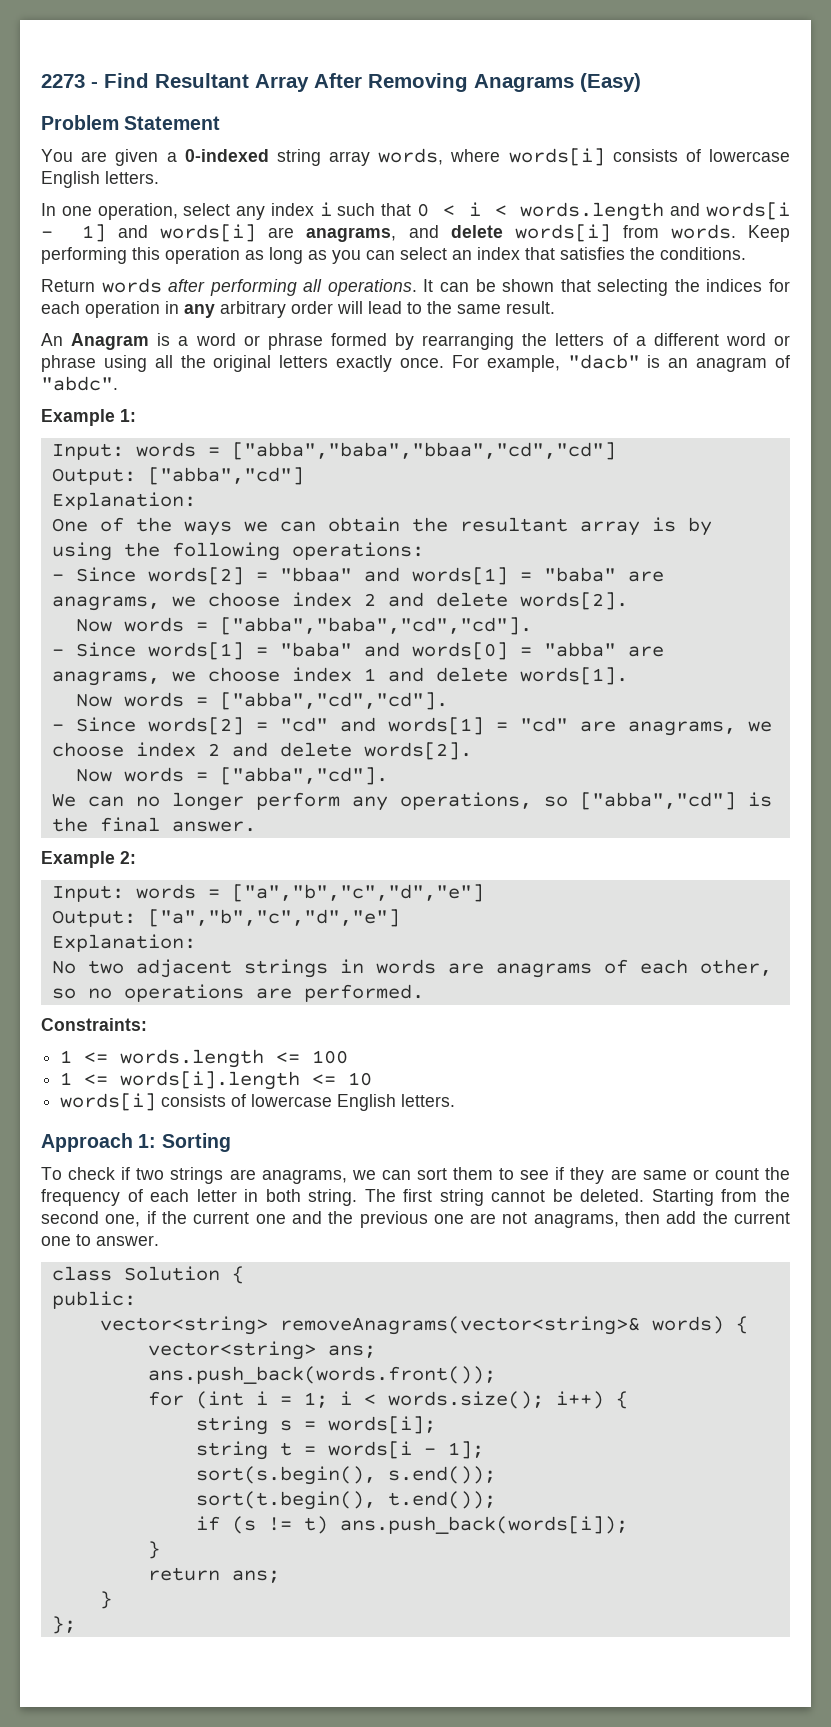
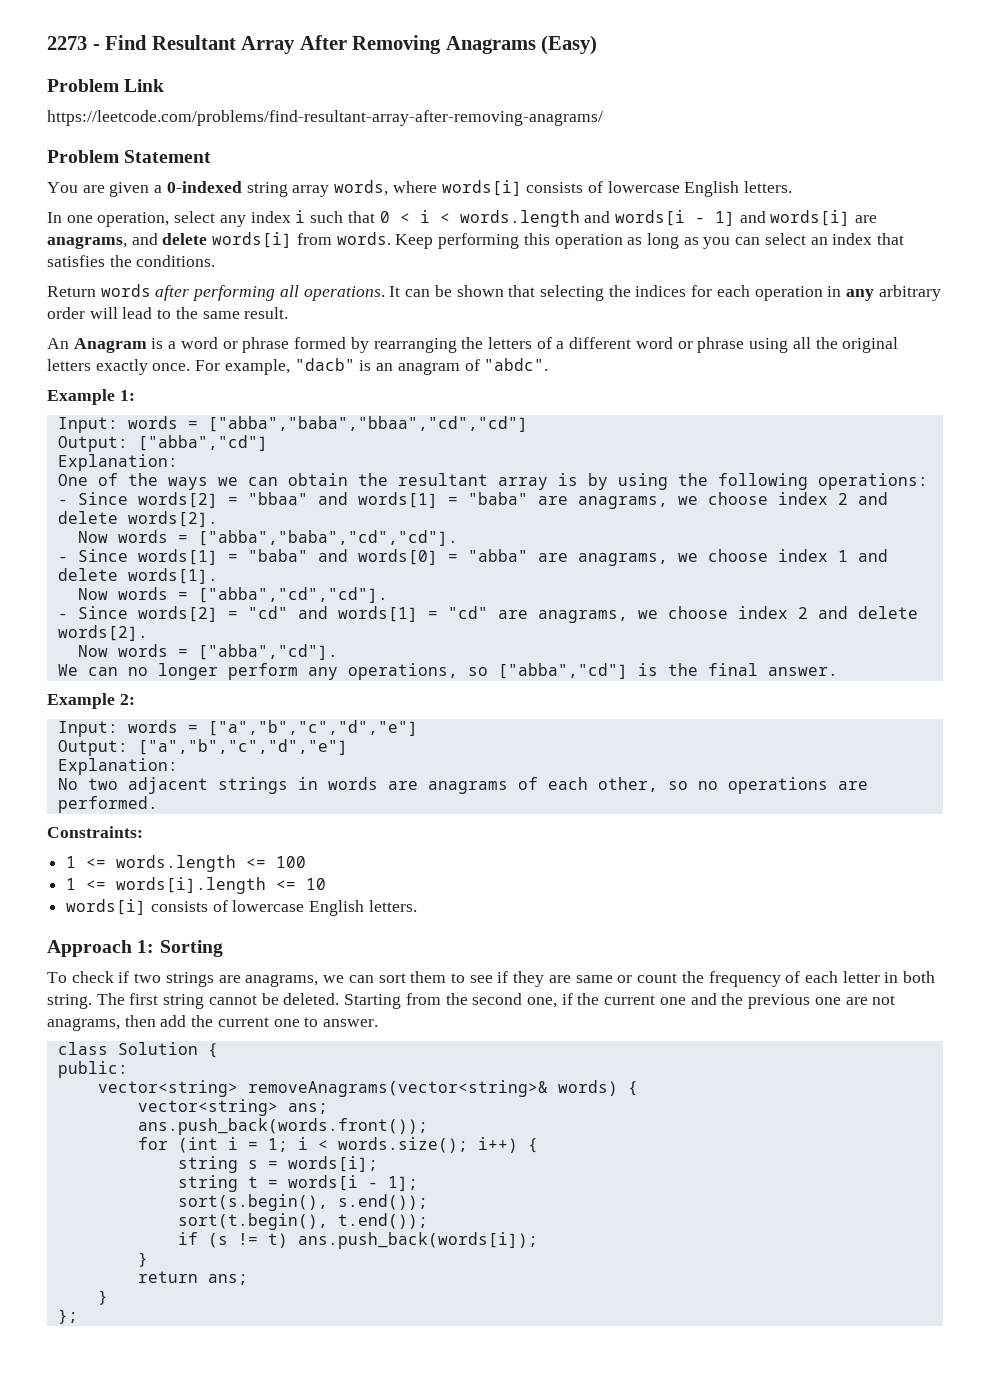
+ Problem Link
+ https://leetcode.com/problems/find-resultant-array-after-removing-anagrams/

